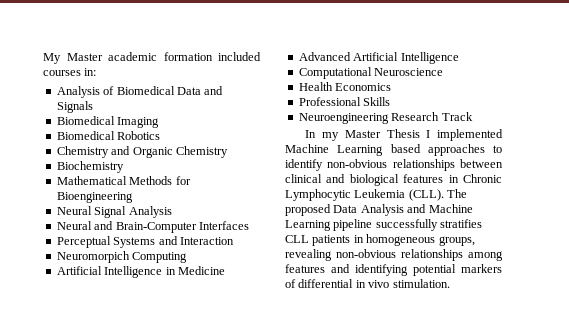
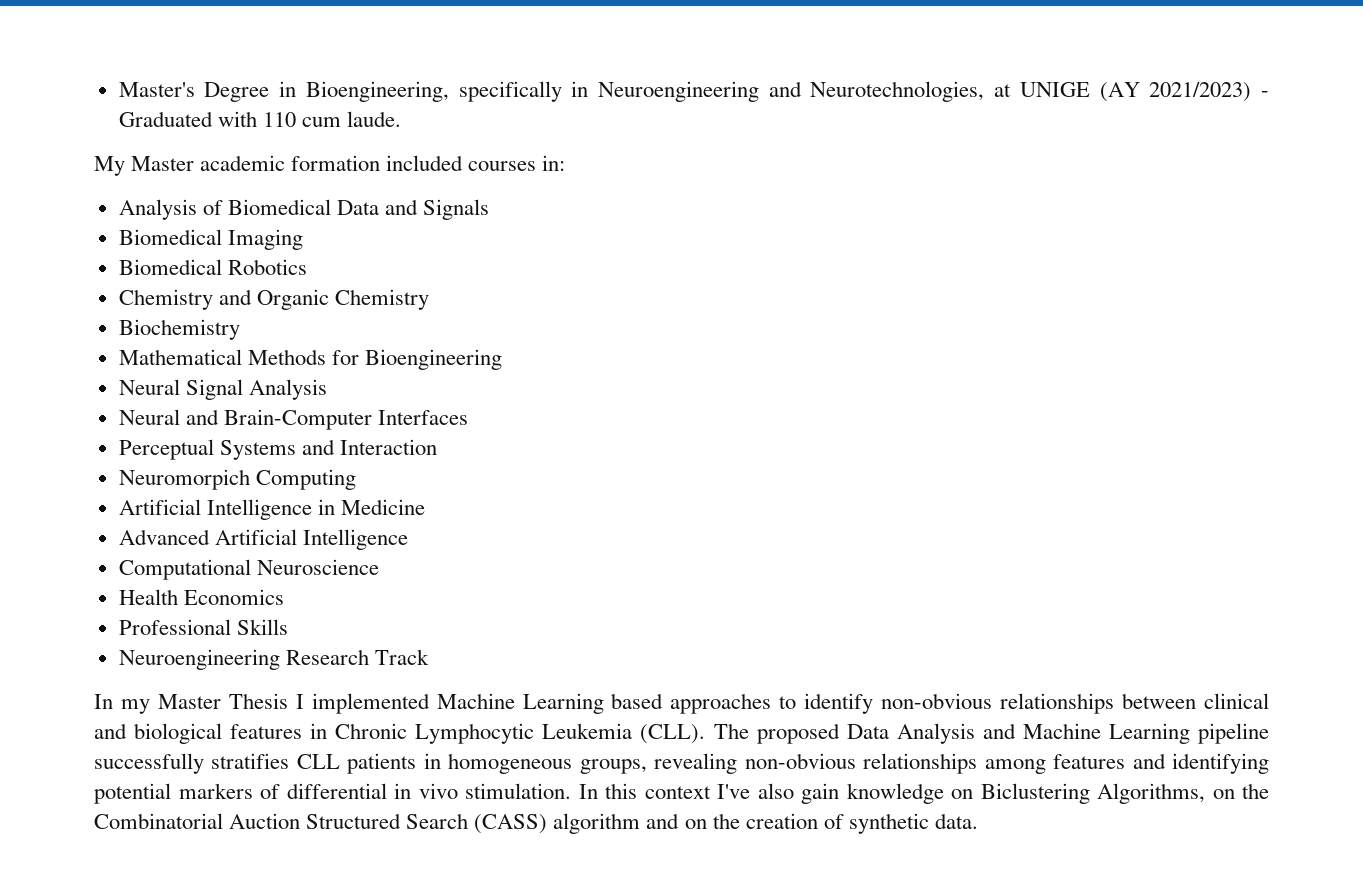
+ Master's Degree in Bioengineering, specifically in Neuroengineering and Neurotechnologies, at UNIGE (AY 2021/2023) - Graduated with 110 cum laude.
+ In this context I've also gain knowledge on Biclustering Algorithms, on the Combinatorial Auction Structured Search (CASS) algorithm and on the creation of synthetic data.

